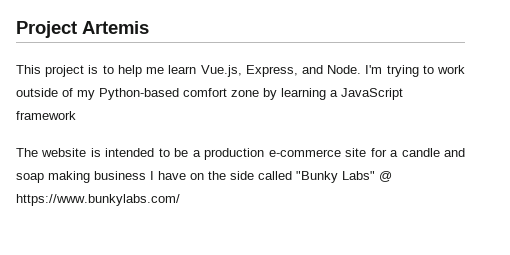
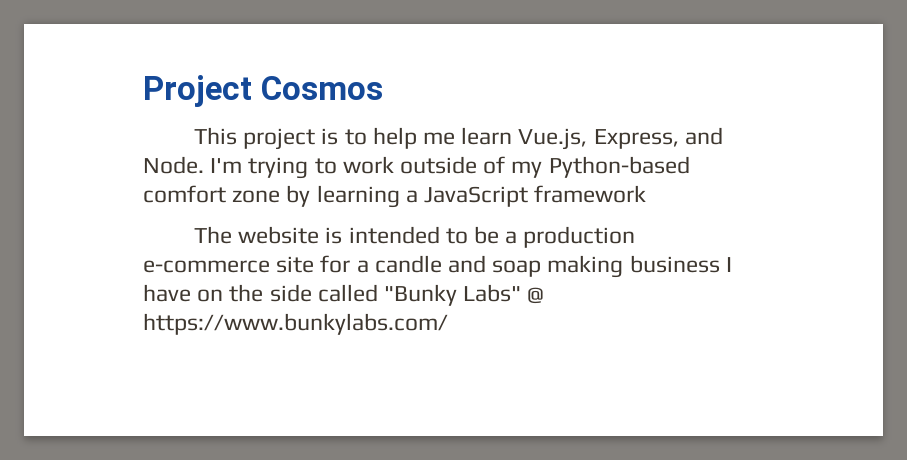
- Project Artemis
+ Project Cosmos

